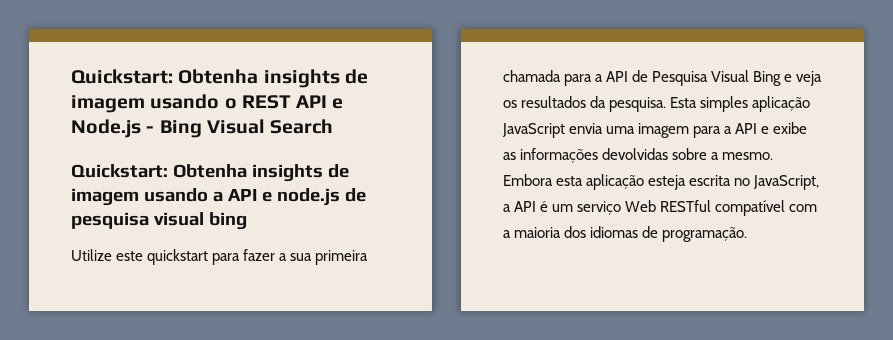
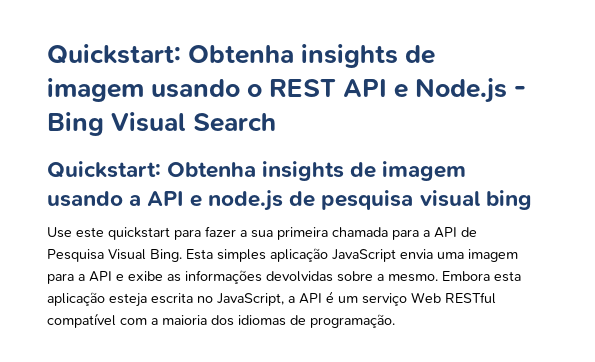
- Utilize este quickstart para fazer a sua primeira chamada para a API de Pesquisa Visual Bing e veja os resultados da pesquisa.
+ Use este quickstart para fazer a sua primeira chamada para a API de Pesquisa Visual Bing.

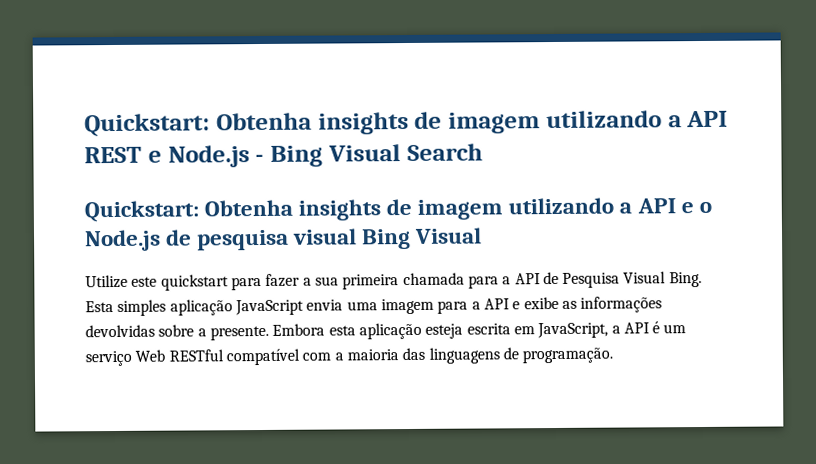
- Quickstart: Obtenha insights de imagem usando o REST API e Node.js - Bing Visual Search
+ Quickstart: Obtenha insights de imagem utilizando a API REST e Node.js - Bing Visual Search
- Quickstart: Obtenha insights de imagem usando a API e node.js de pesquisa visual bing
- Use este quickstart para fazer a sua primeira chamada para a API de Pesquisa Visual Bing.
+ Quickstart: Obtenha insights de imagem utilizando a API e o Node.js de pesquisa visual Bing Visual
+ Utilize este quickstart para fazer a sua primeira chamada para a API de Pesquisa Visual Bing.
- Esta simples aplicação JavaScript envia uma imagem para a API e exibe as informações devolvidas sobre a mesmo.
+ Esta simples aplicação JavaScript envia uma imagem para a API e exibe as informações devolvidas sobre a presente.
- Embora esta aplicação esteja escrita no JavaScript, a API é um serviço Web RESTful compatível com a maioria dos idiomas de programação.
+ Embora esta aplicação esteja escrita em JavaScript, a API é um serviço Web RESTful compatível com a maioria das linguagens de programação.

